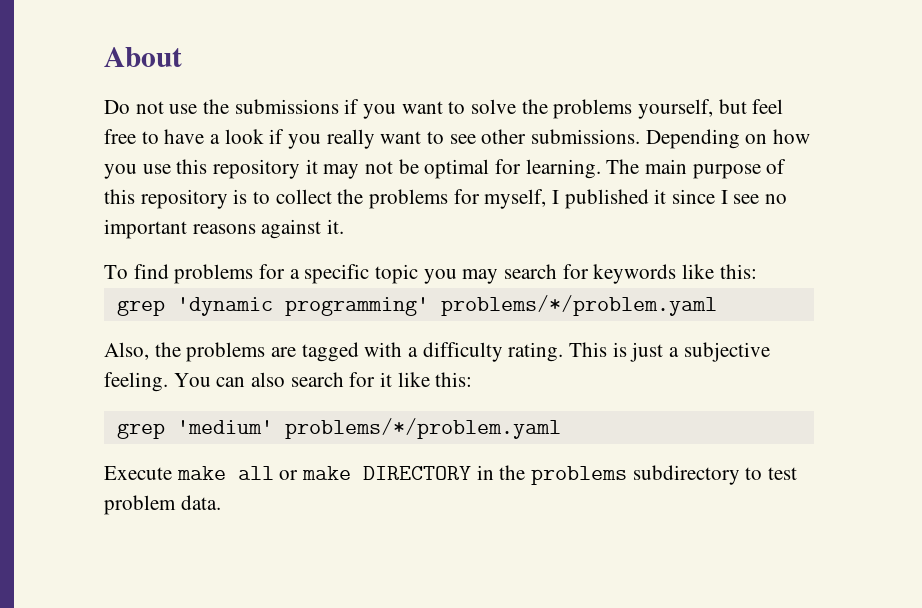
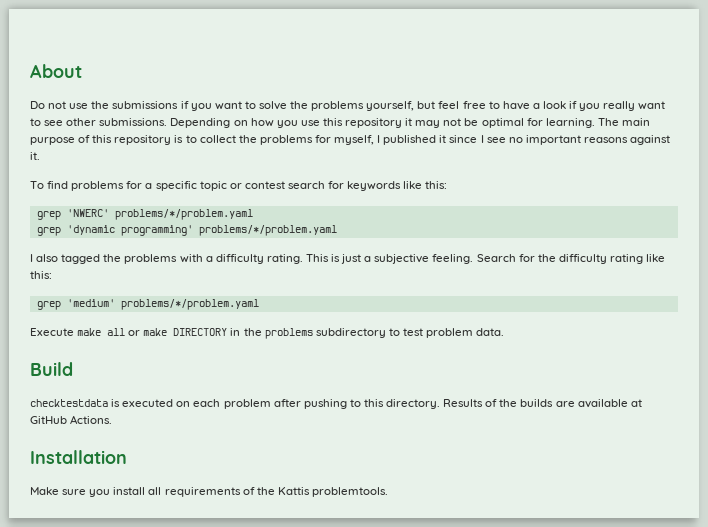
- To find problems for a specific topic you may search for keywords like this:
+ To find problems for a specific topic or contest search for keywords like this:
+ grep 'NWERC' problems/*/problem.yaml
- Also, the problems are tagged with a difficulty rating.
+ I also tagged the problems with a difficulty rating.
- You can also search for it like this:
+ Search for the difficulty rating like this:
+ Build
+ checktestdata is executed on each problem after pushing to this directory. Results of the builds are available at GitHub Actions.
+ Installation
+ Make sure you install all requirements of the Kattis problemtools.

